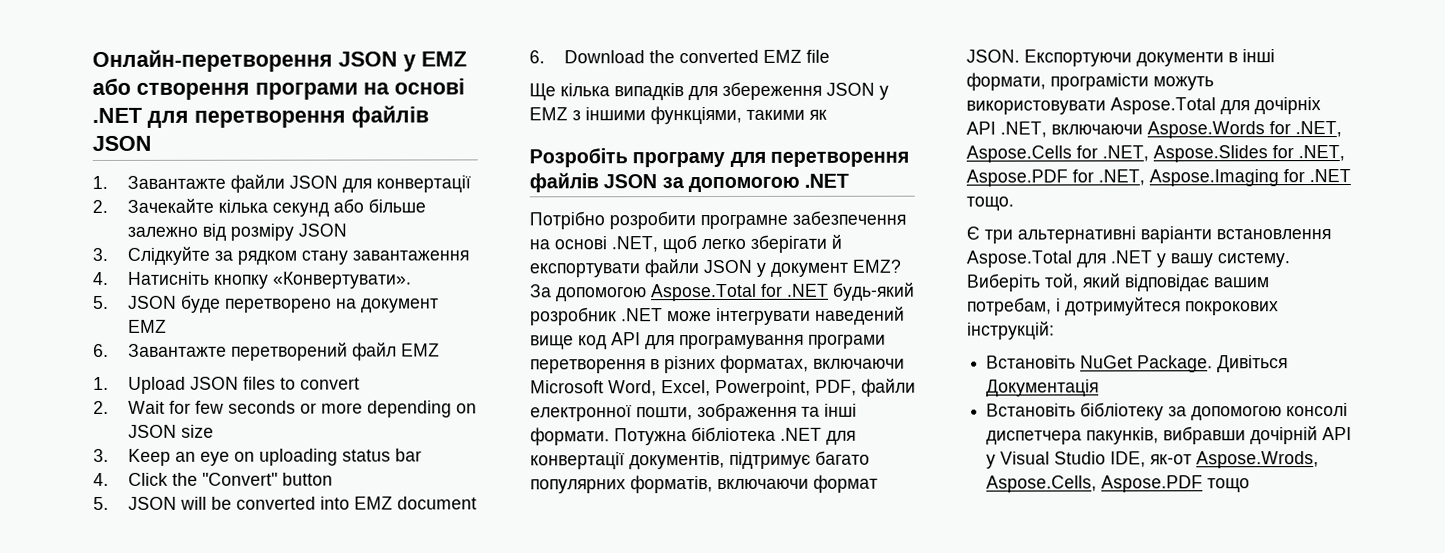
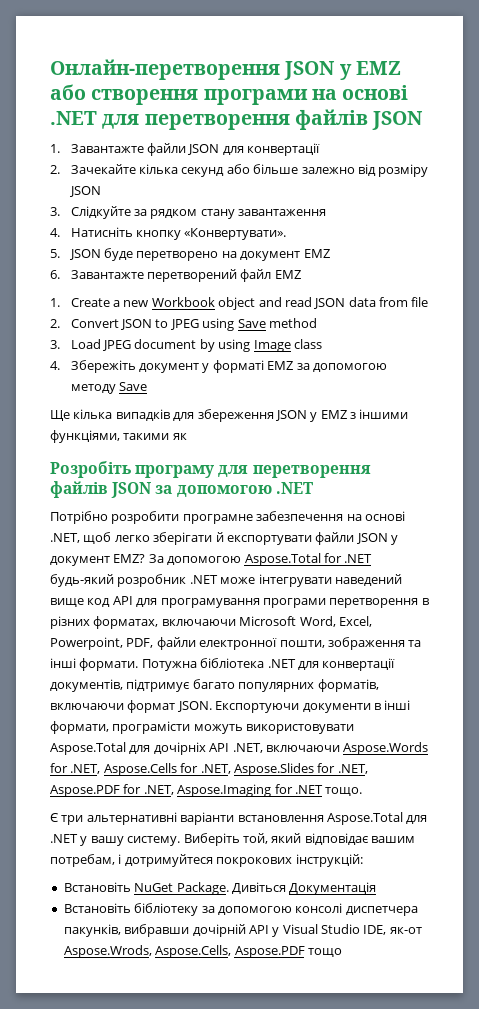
- 1. Upload JSON files to convert
- 2. Wait for few seconds or more depending on JSON size
- 3. Keep an eye on uploading status bar
- 4. Click the "Convert" button
- 5. JSON will be converted into EMZ document
- 6. Download the converted EMZ file
+ 1. Create a new Workbook object and read JSON data from file
+ 2. Convert JSON to JPEG using Save method
+ 3. Load JPEG document by using Image class
+ 4. Збережіть документ у форматі EMZ за допомогою методу Save

